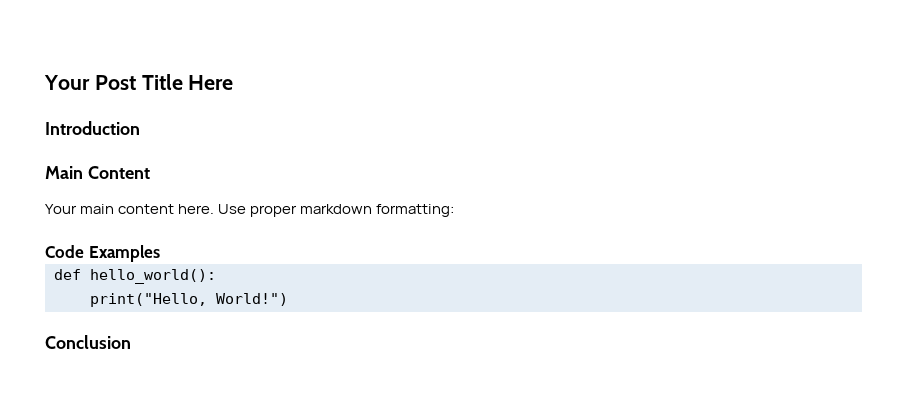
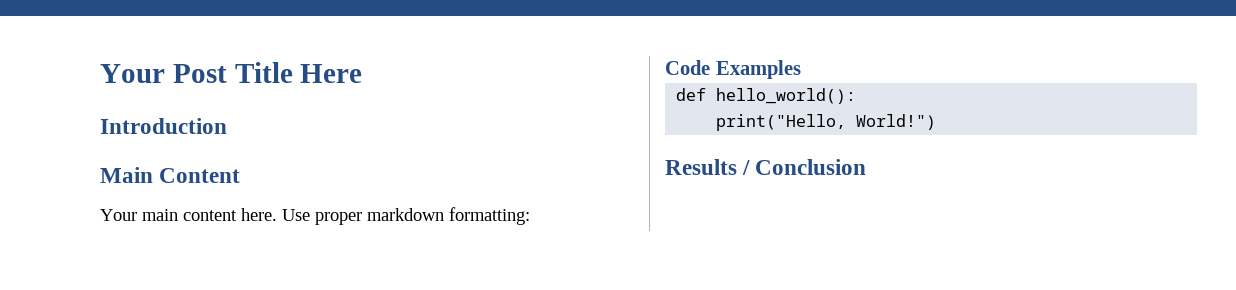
- Conclusion
+ Results / Conclusion

